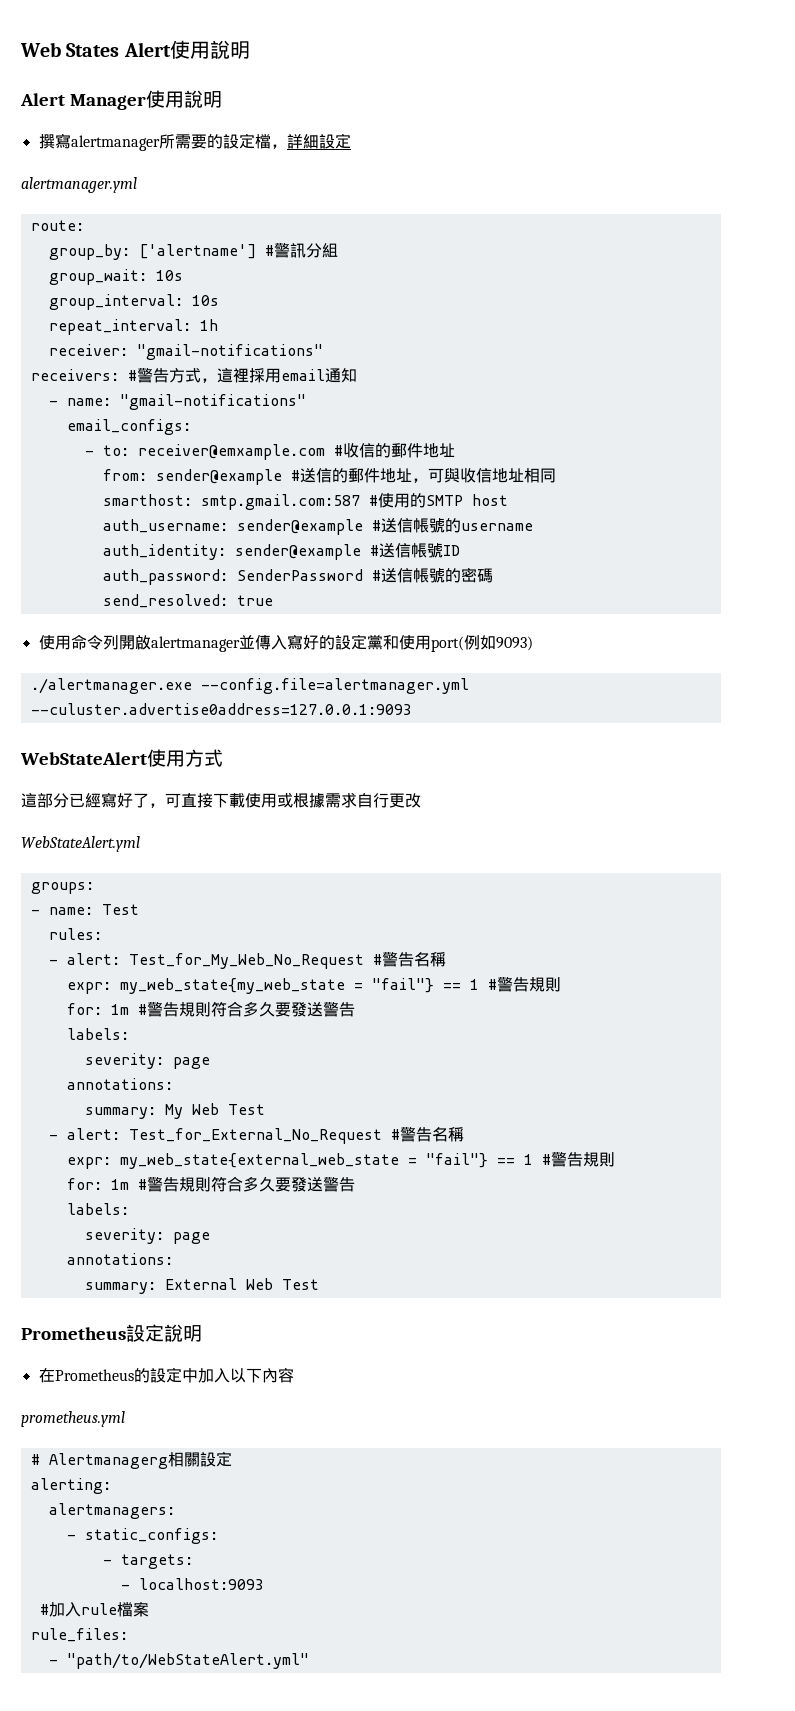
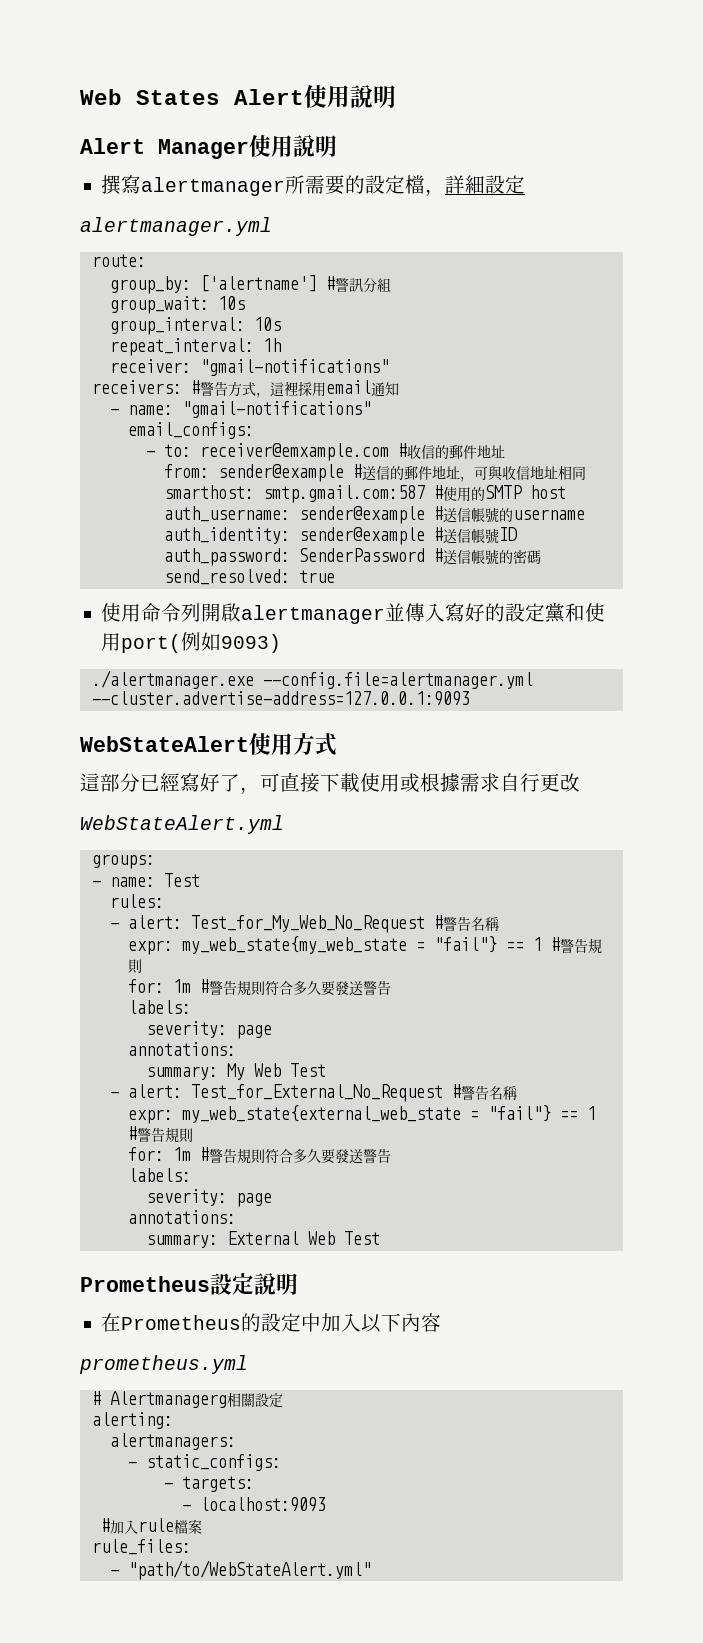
- ./alertmanager.exe --config.file=alertmanager.yml --culuster.advertise0address=127.0.0.1:9093
+ ./alertmanager.exe --config.file=alertmanager.yml --cluster.advertise-address=127.0.0.1:9093

